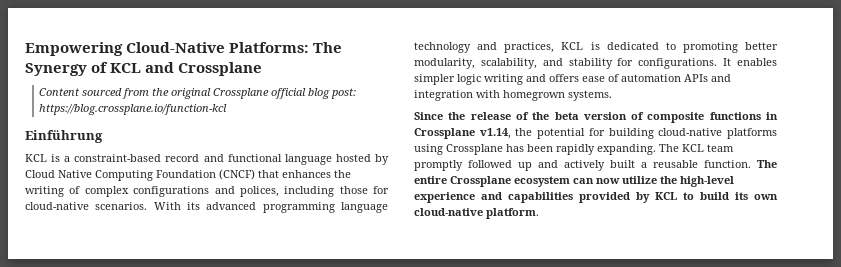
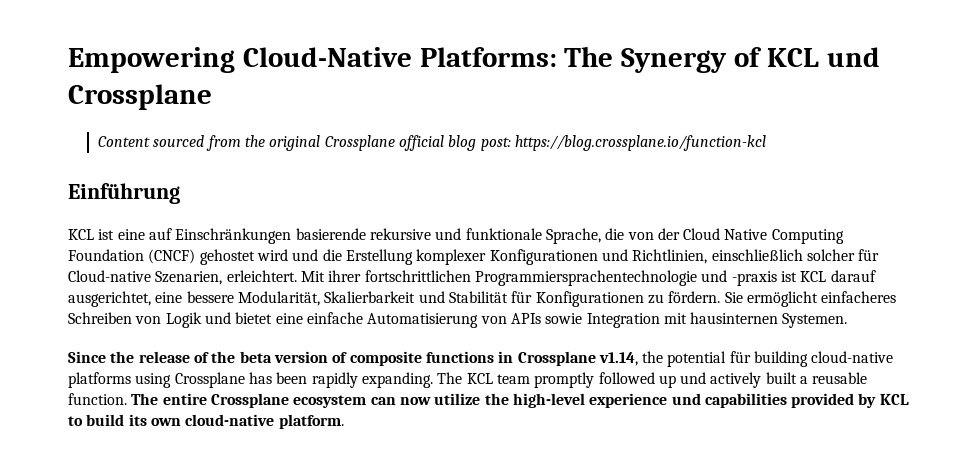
- Empowering Cloud-Native Platforms: The Synergy of KCL and Crossplane
+ Empowering Cloud-Native Platforms: The Synergy of KCL und Crossplane
- KCL is a constraint-based record and functional language hosted by Cloud Native Computing Foundation (CNCF) that enhances the writing of complex configurations and polices, including those for cloud-native scenarios. With its advanced programming language technology and practices, KCL is dedicated to promoting better modularity, scalability, and stability for configurations. It enables simpler logic writing and offers ease of automation APIs and integration with homegrown systems.
+ KCL ist eine auf Einschränkungen basierende rekursive und funktionale Sprache, die von der Cloud Native Computing Foundation (CNCF) gehostet wird und die Erstellung komplexer Konfigurationen und Richtlinien, einschließlich solcher für Cloud-native Szenarien, erleichtert. Mit ihrer fortschrittlichen Programmiersprachentechnologie und -praxis ist KCL darauf ausgerichtet, eine bessere Modularität, Skalierbarkeit und Stabilität für Konfigurationen zu fördern. Sie ermöglicht einfacheres Schreiben von Logik und bietet eine einfache Automatisierung von APIs sowie Integration mit hausinternen Systemen.
- Since the release of the beta version of composite functions in Crossplane v1.14, the potential for building cloud-native platforms using Crossplane has been rapidly expanding.
+ Since the release of the beta version of composite functions in Crossplane v1.14, the potential für building cloud-native platforms using Crossplane has been rapidly expanding.
- The KCL team promptly followed up and actively built a reusable function.
+ The KCL team promptly followed up und actively built a reusable function.
- The entire Crossplane ecosystem can now utilize the high-level experience and capabilities provided by KCL to build its own cloud-native platform.
+ The entire Crossplane ecosystem can now utilize the high-level experience und capabilities provided by KCL to build its own cloud-native platform.

